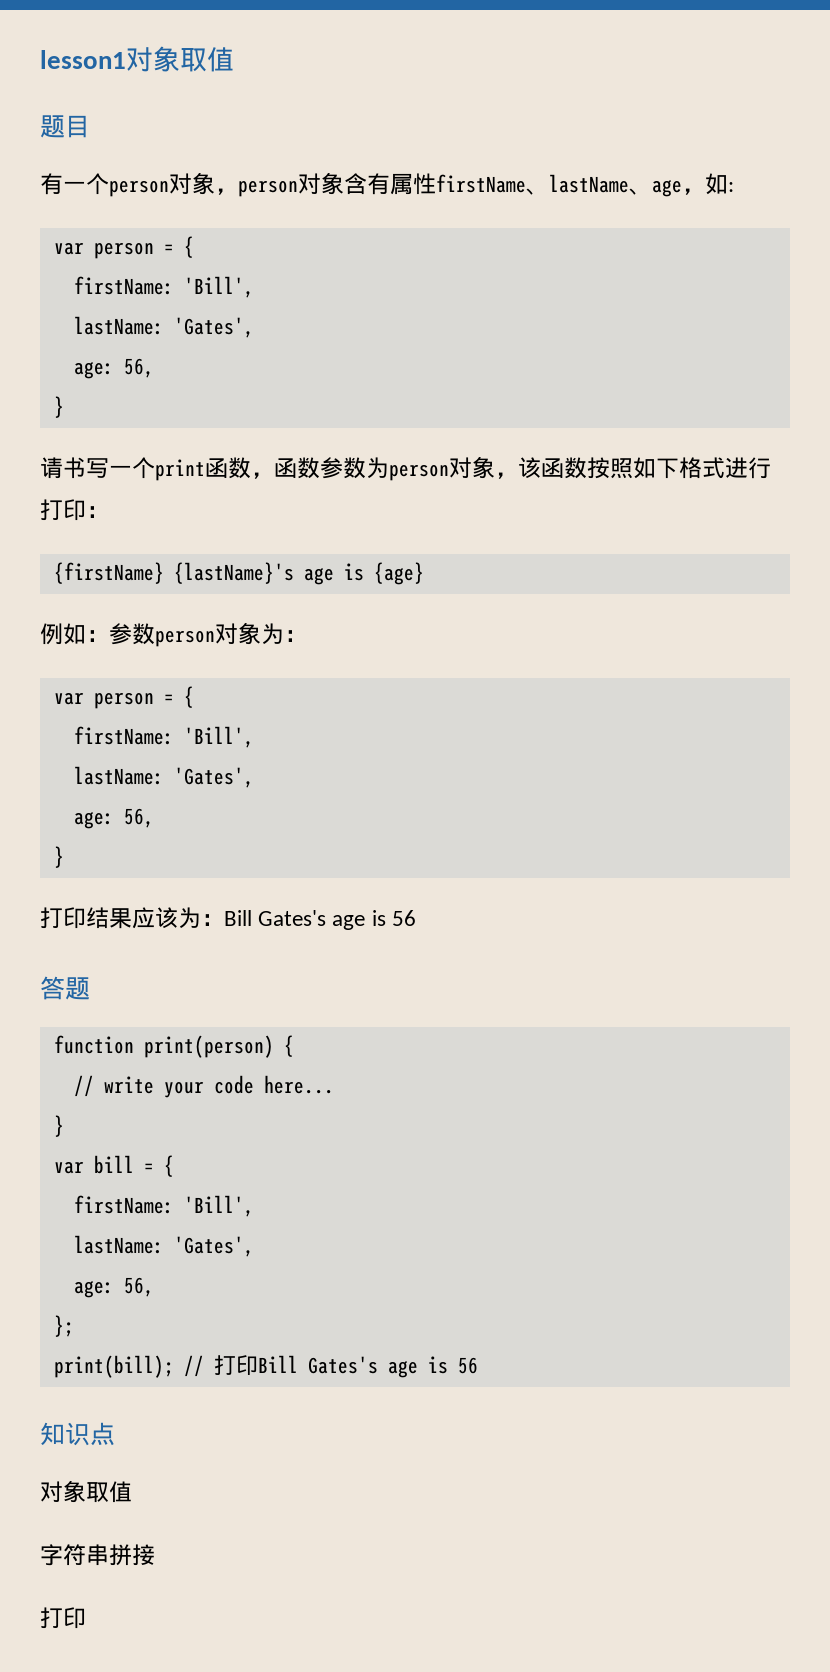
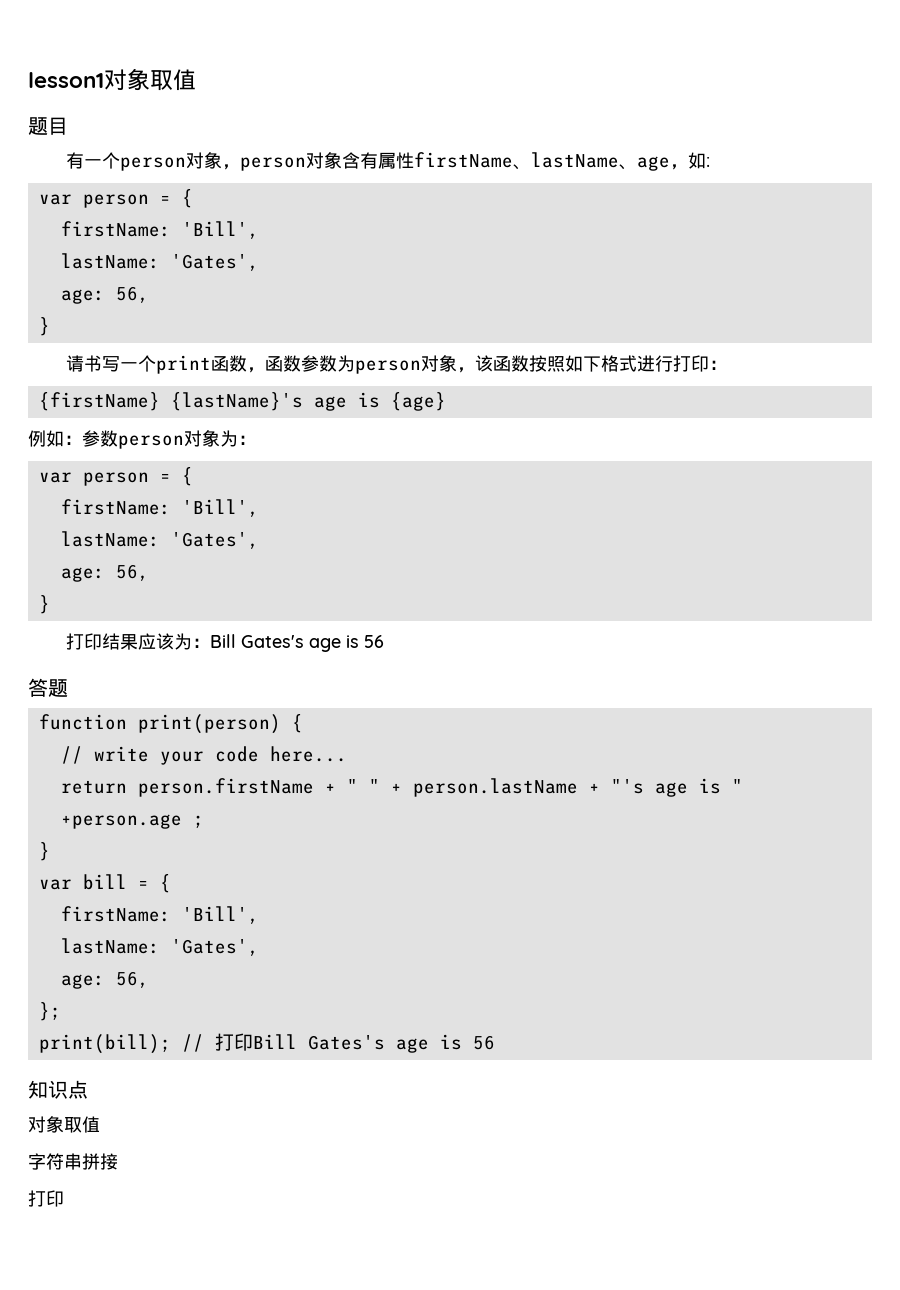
+ return person.firstName + " " + person.lastName + "'s age is " +person.age ;

